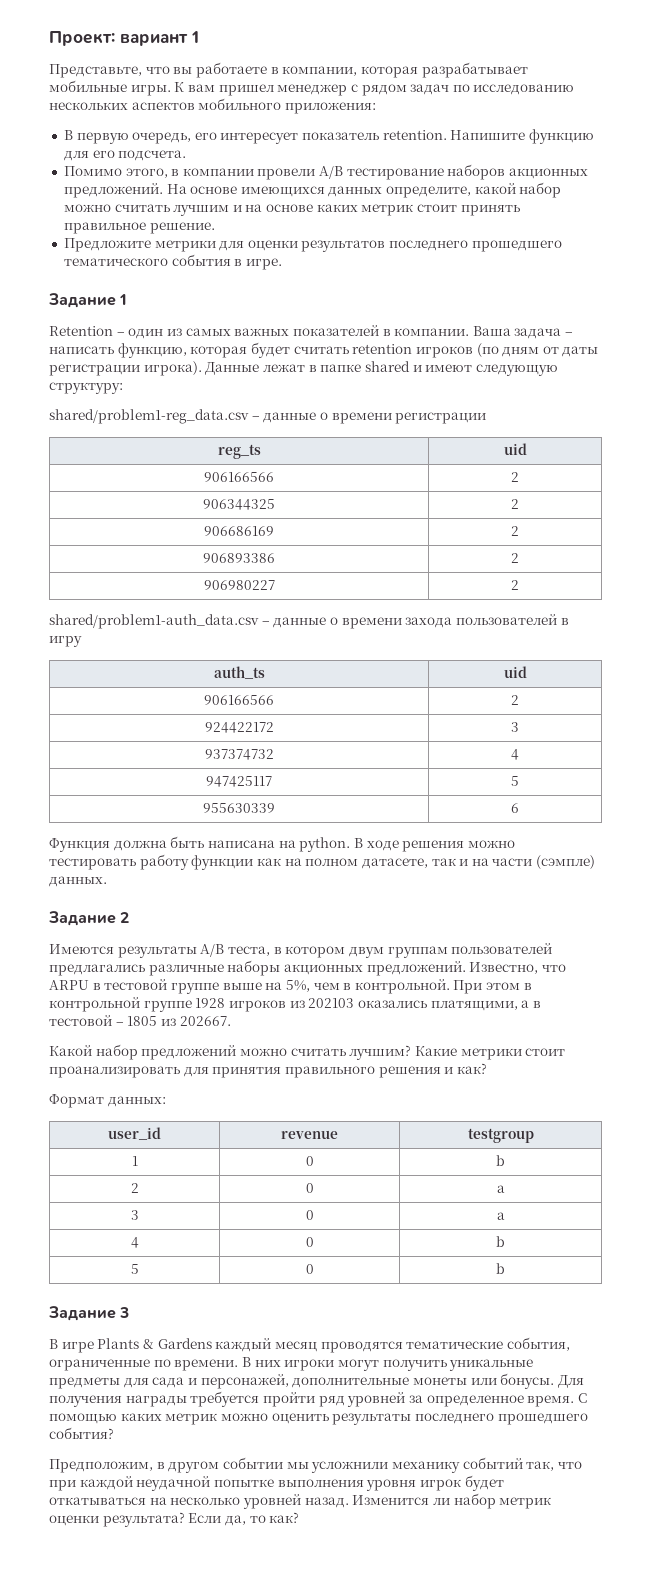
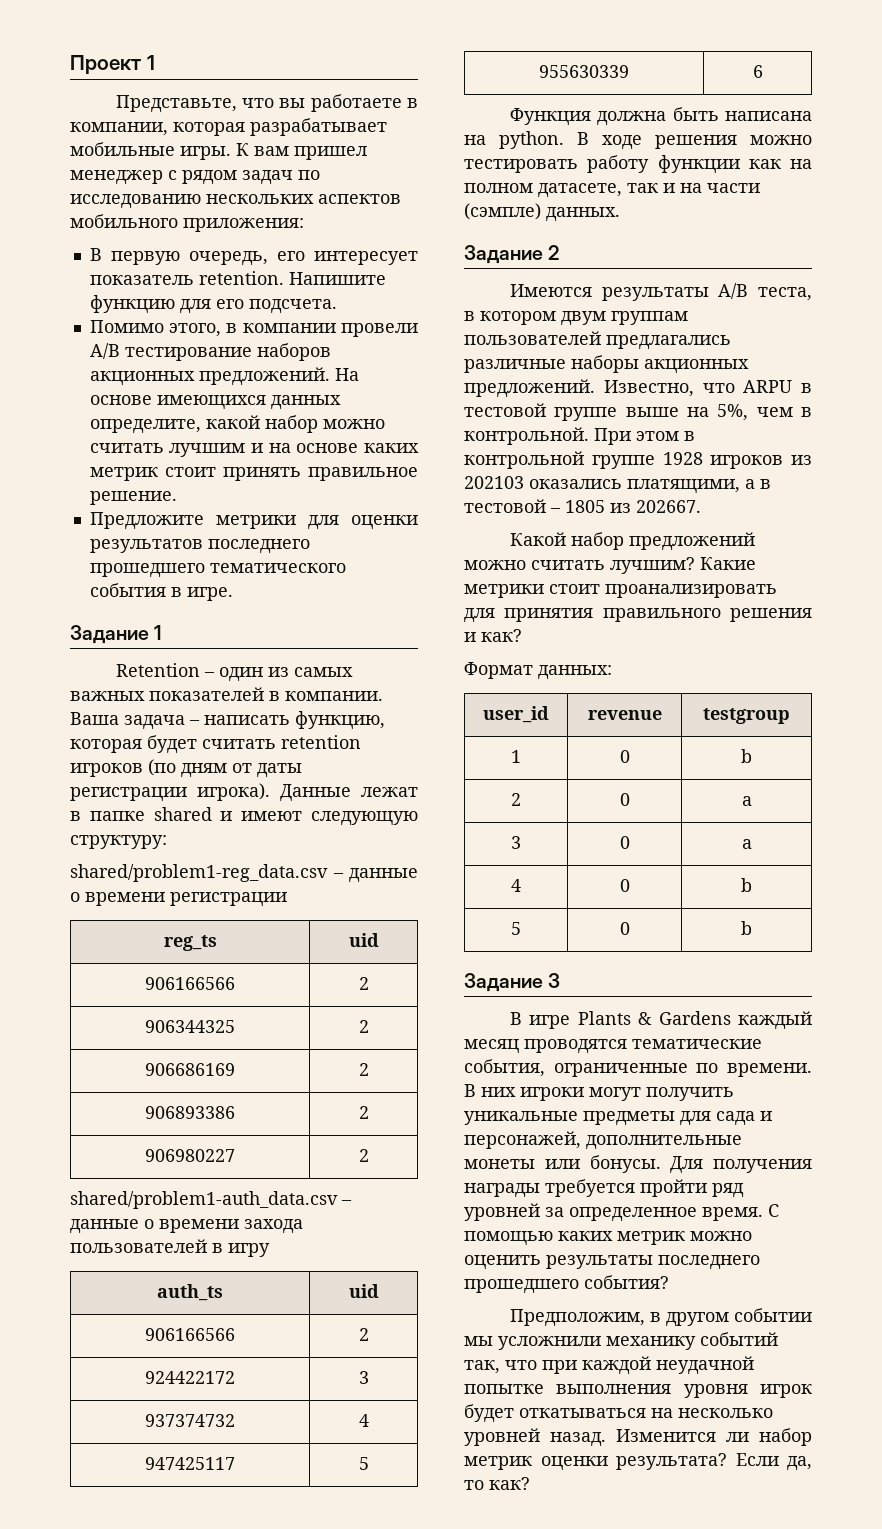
- Проект: вариант 1
+ Проект 1

